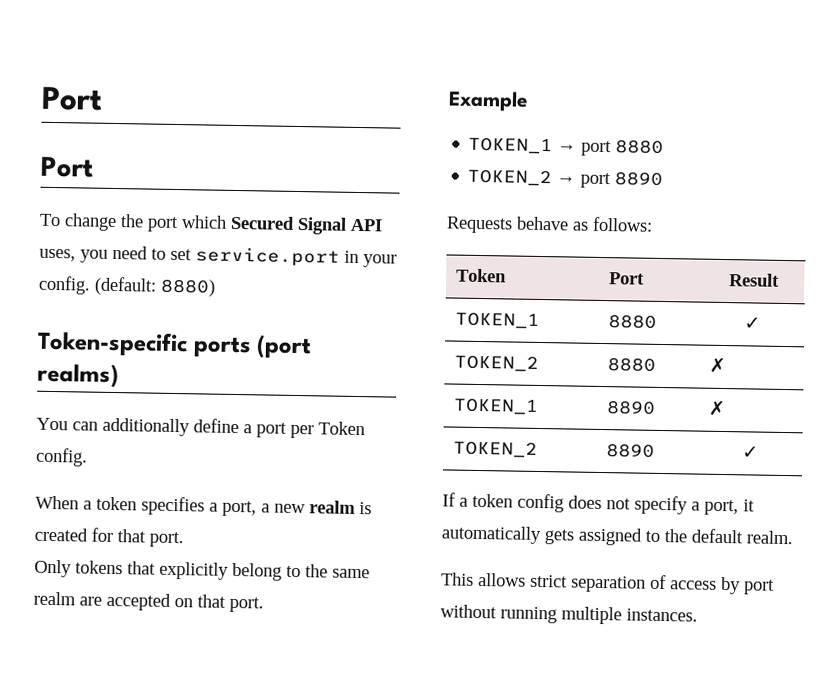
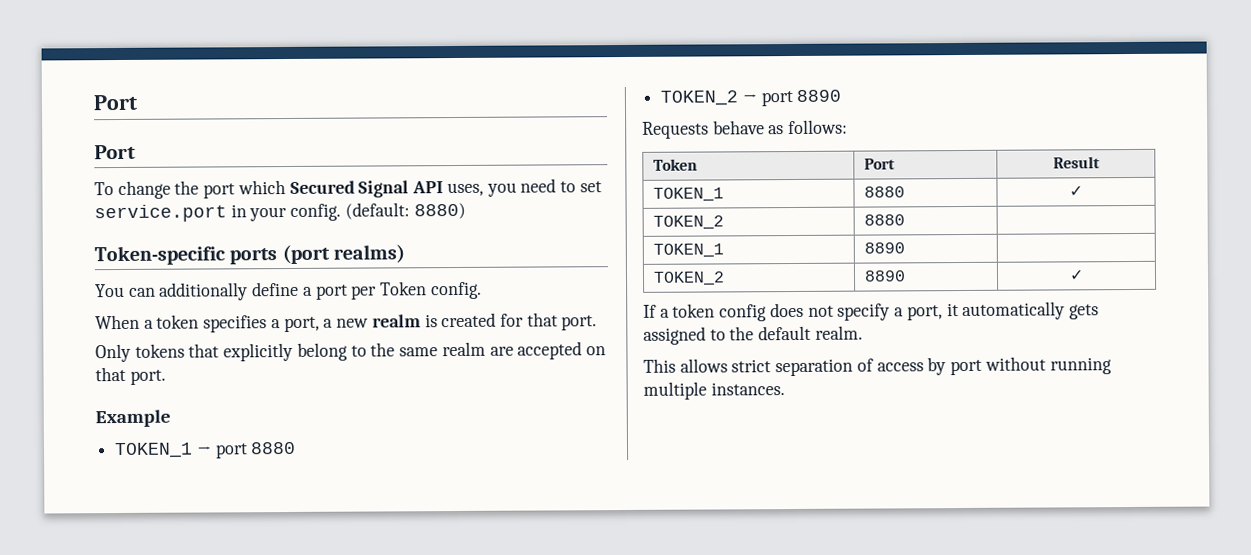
- TOKEN_2 | 8880 | ✗
+ TOKEN_2 | 8880 |
- TOKEN_1 | 8890 | ✗
+ TOKEN_1 | 8890 |

